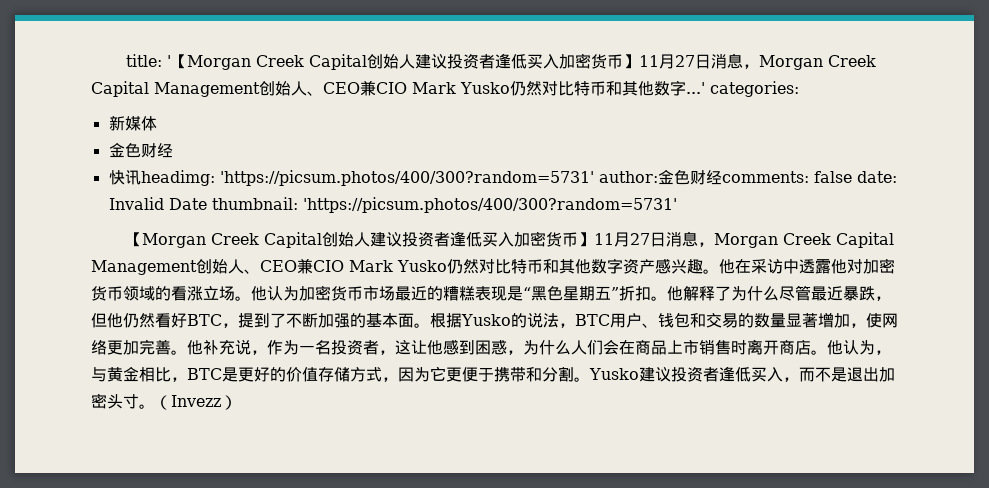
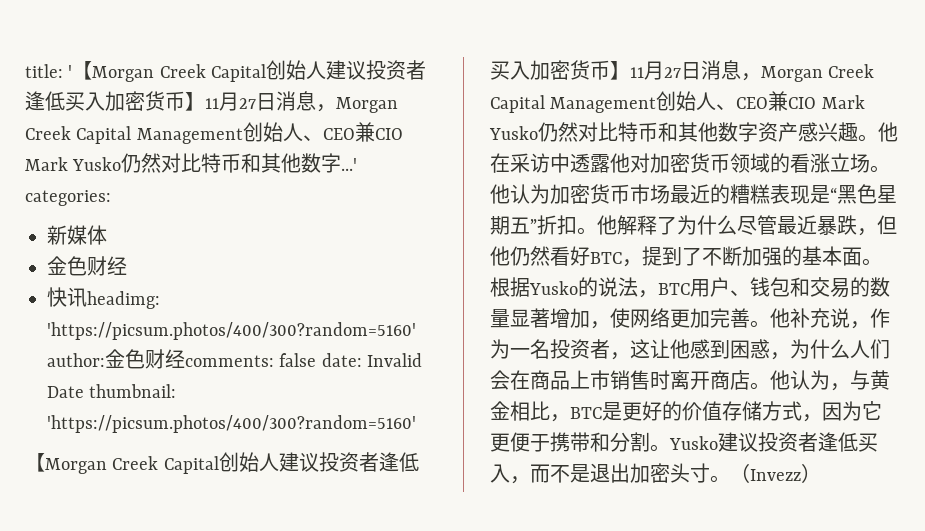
- 快讯headimg: 'https://picsum.photos/400/300?random=5731' author:金色财经comments: false date: Invalid Date thumbnail: 'https://picsum.photos/400/300?random=5731'
+ 快讯headimg: 'https://picsum.photos/400/300?random=5160' author:金色财经comments: false date: Invalid Date thumbnail: 'https://picsum.photos/400/300?random=5160'

